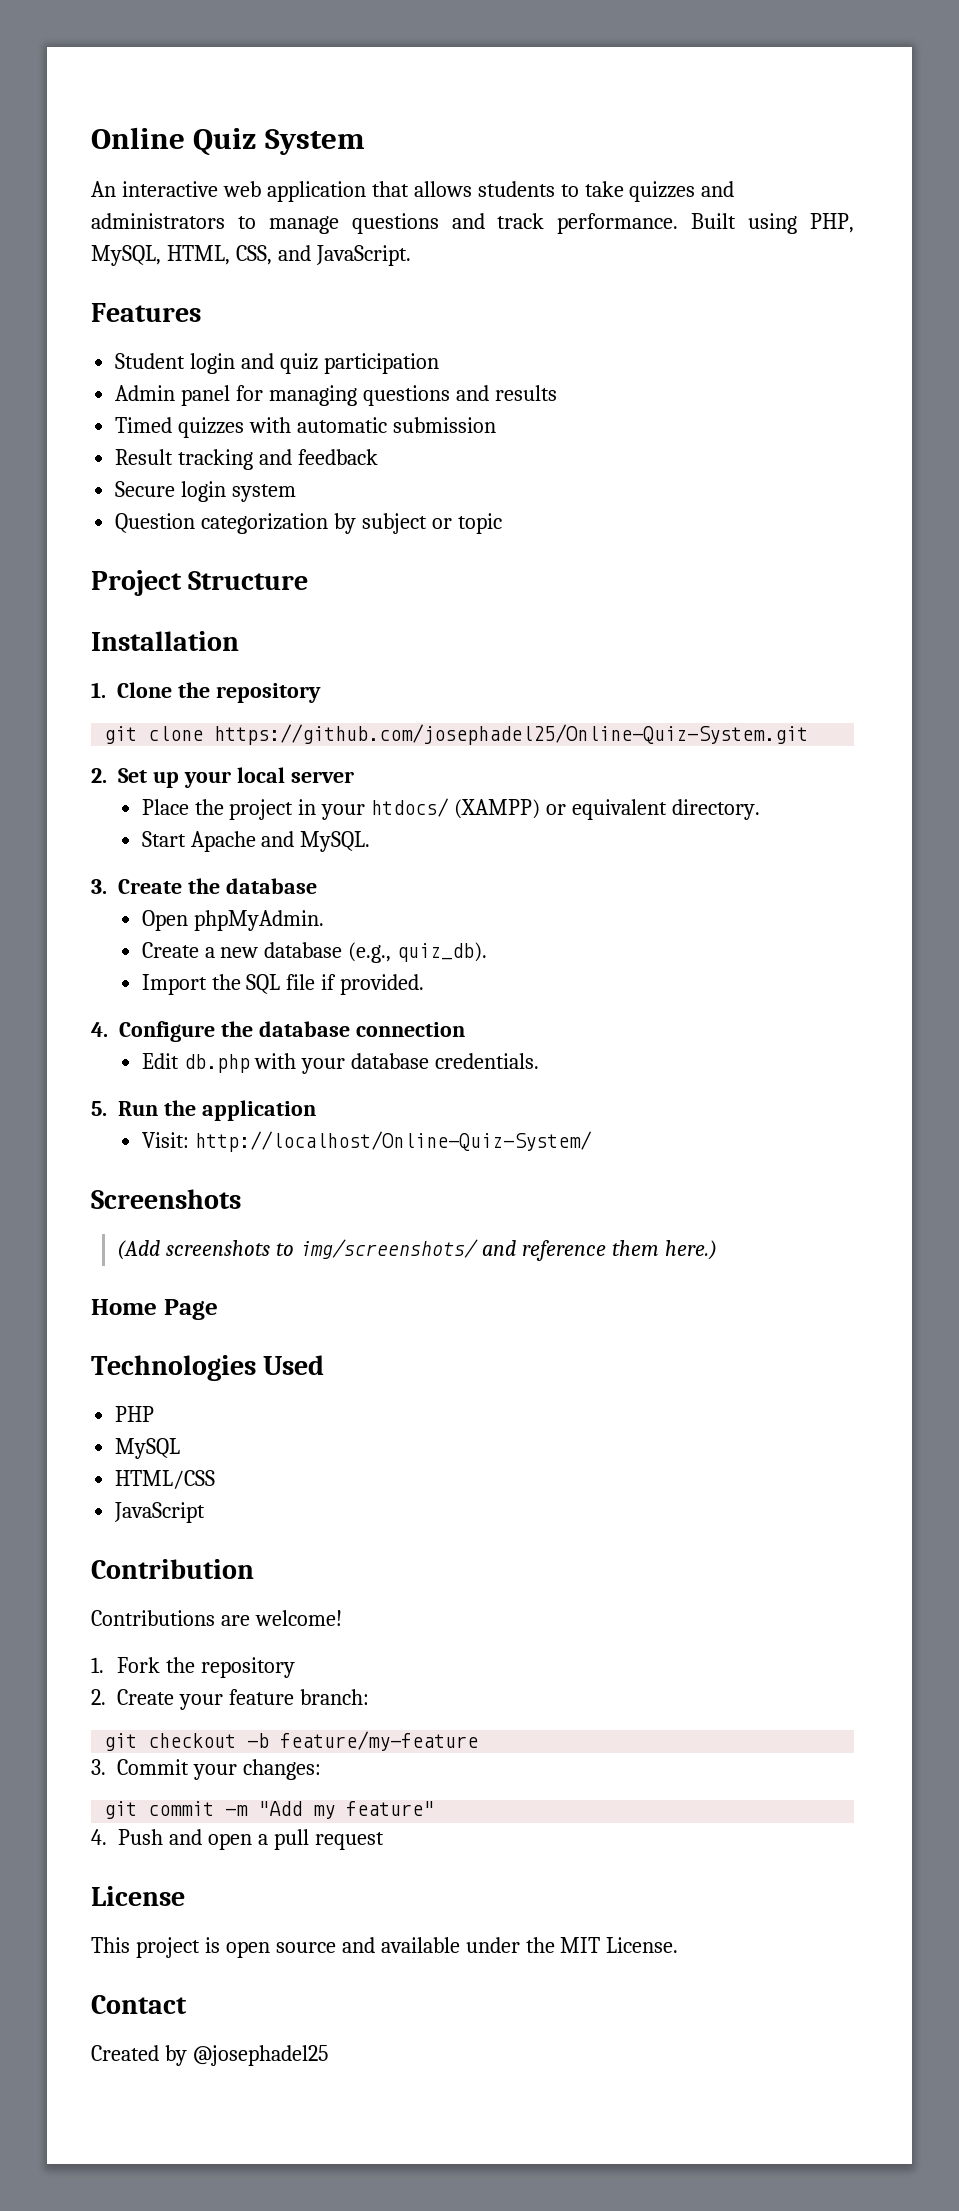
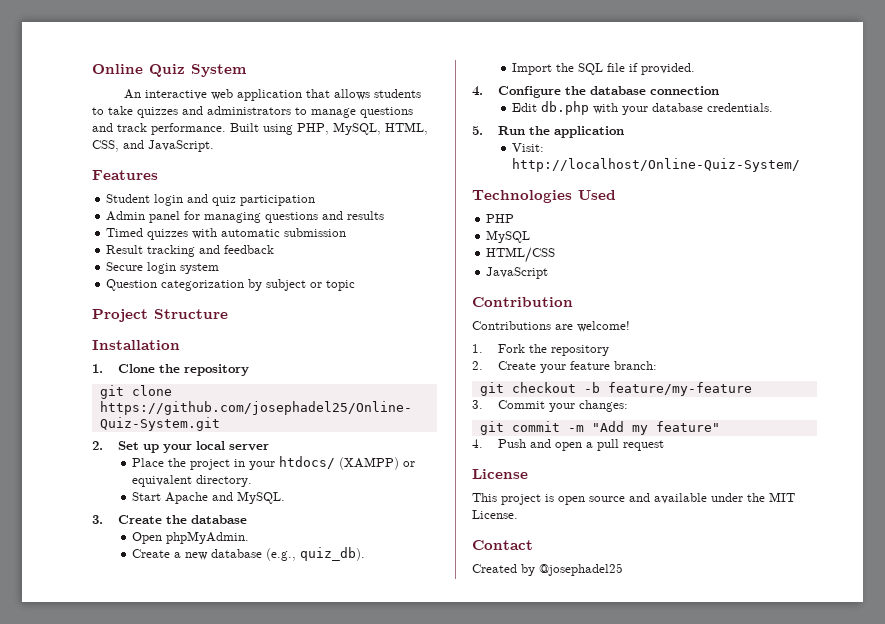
- Screenshots
- (Add screenshots to img/screenshots/ and reference them here.)
- Home Page

